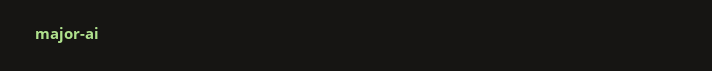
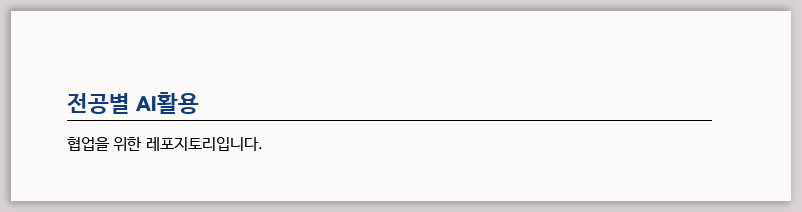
- major-ai
+ 전공별 AI활용
+ 협업을 위한 레포지토리입니다.

